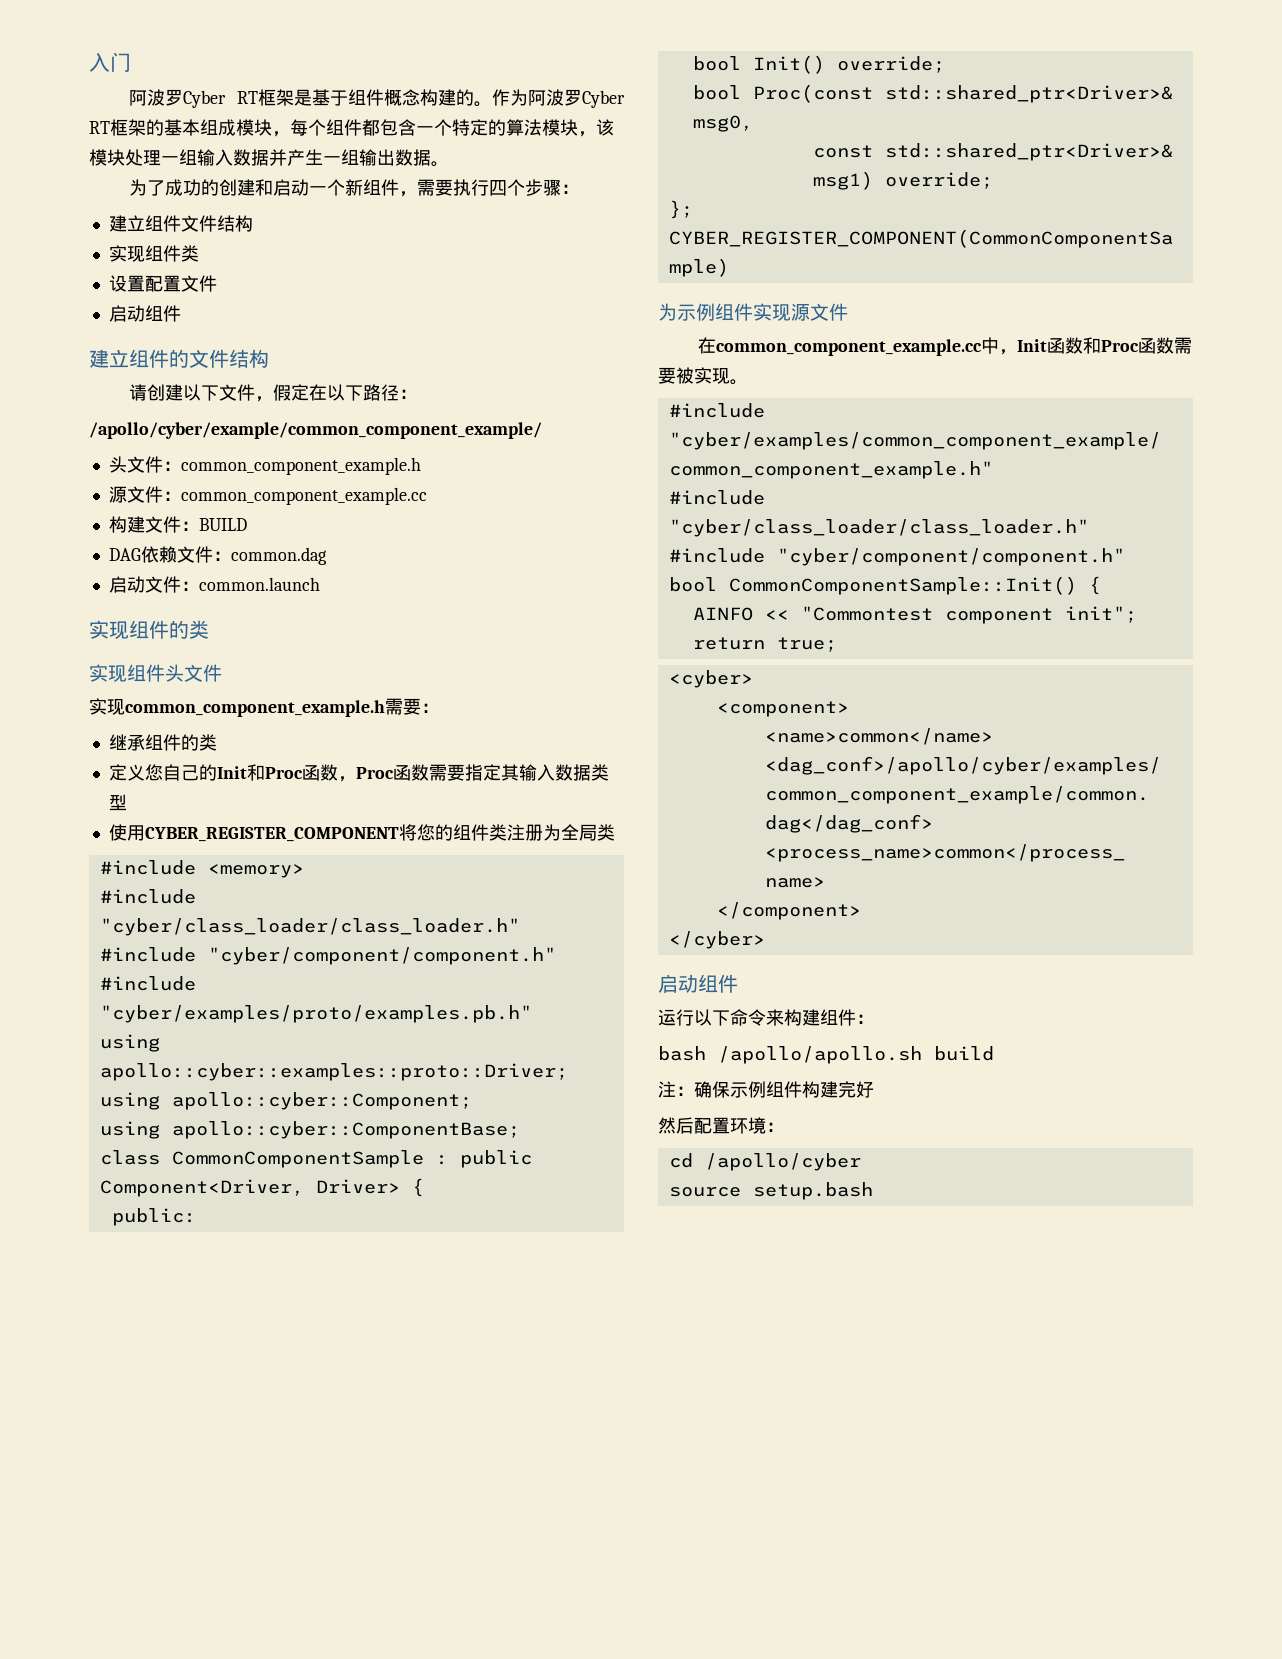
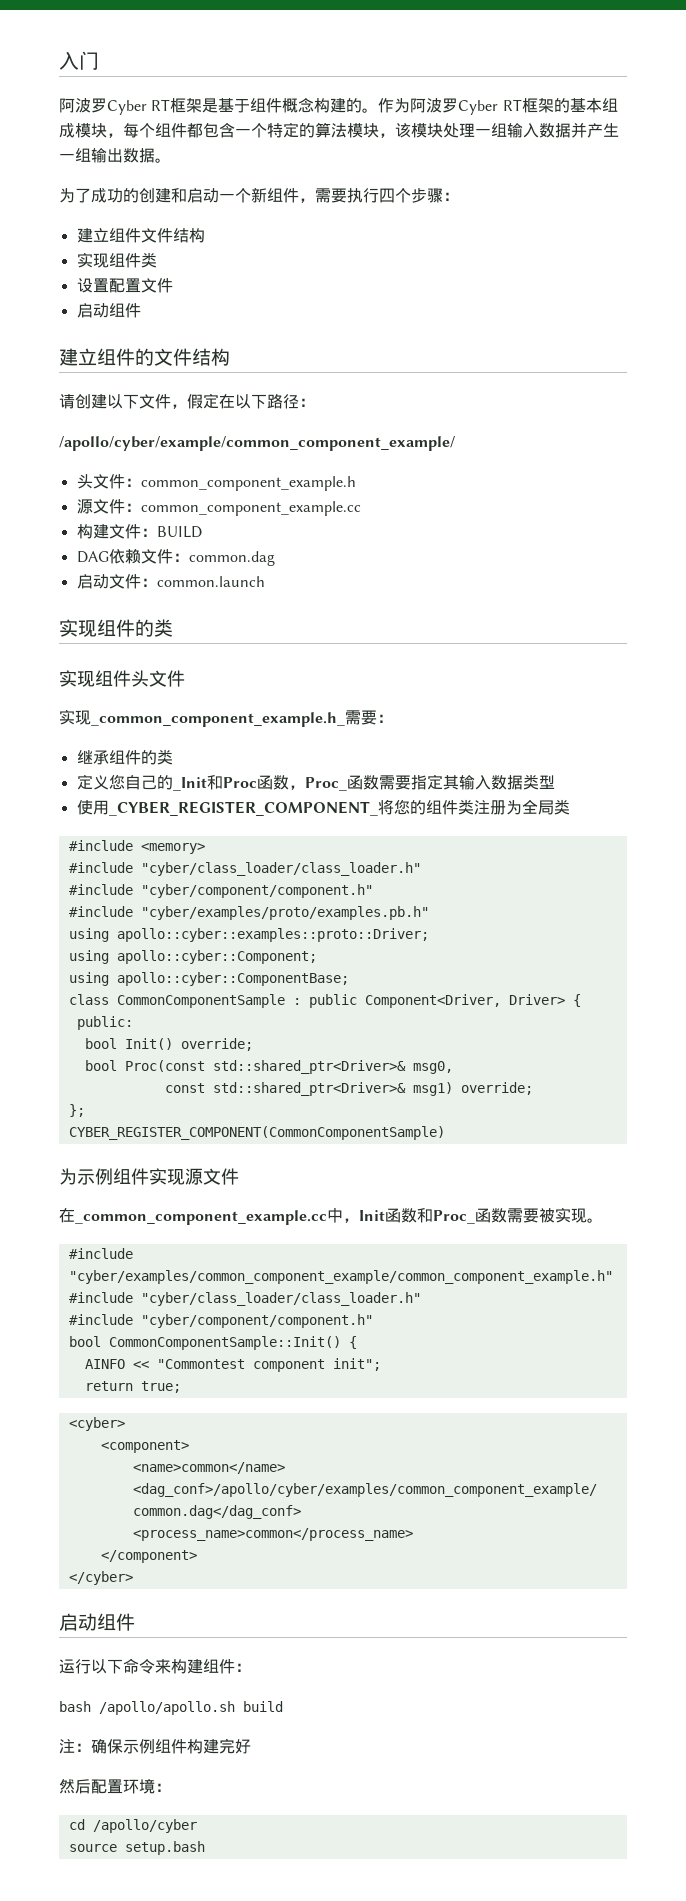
- 实现common_component_example.h需要：
+ 实现_common_component_example.h_需要：
- 定义您自己的Init和Proc函数，Proc函数需要指定其输入数据类型
+ 定义您自己的_Init和Proc函数，Proc_函数需要指定其输入数据类型
- 使用CYBER_REGISTER_COMPONENT将您的组件类注册为全局类
+ 使用_CYBER_REGISTER_COMPONENT_将您的组件类注册为全局类
- 在common_component_example.cc中，Init函数和Proc函数需要被实现。
+ 在_common_component_example.cc中，Init函数和Proc_函数需要被实现。

